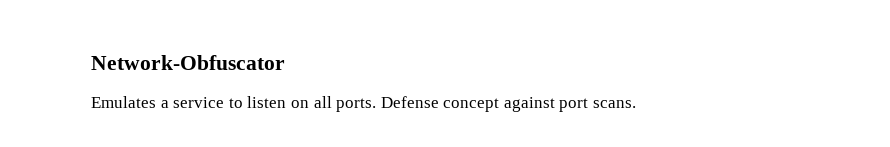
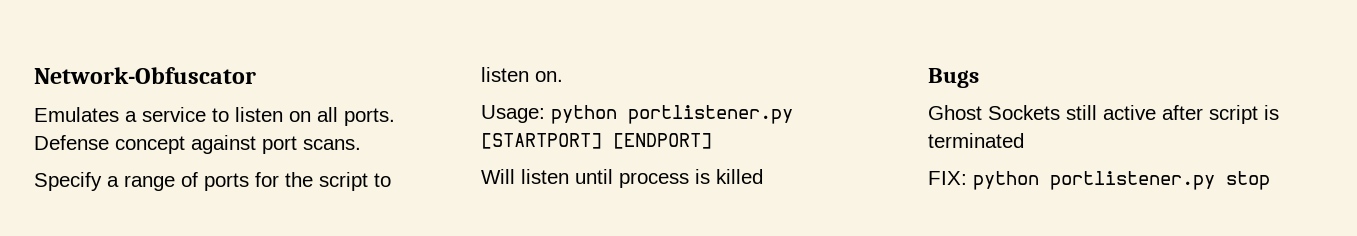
+ Specify a range of ports for the script to listen on.
+ Usage: python portlistener.py [STARTPORT] [ENDPORT]
+ Will listen until process is killed
+ Bugs
+ Ghost Sockets still active after script is terminated
+ FIX: python portlistener.py stop

